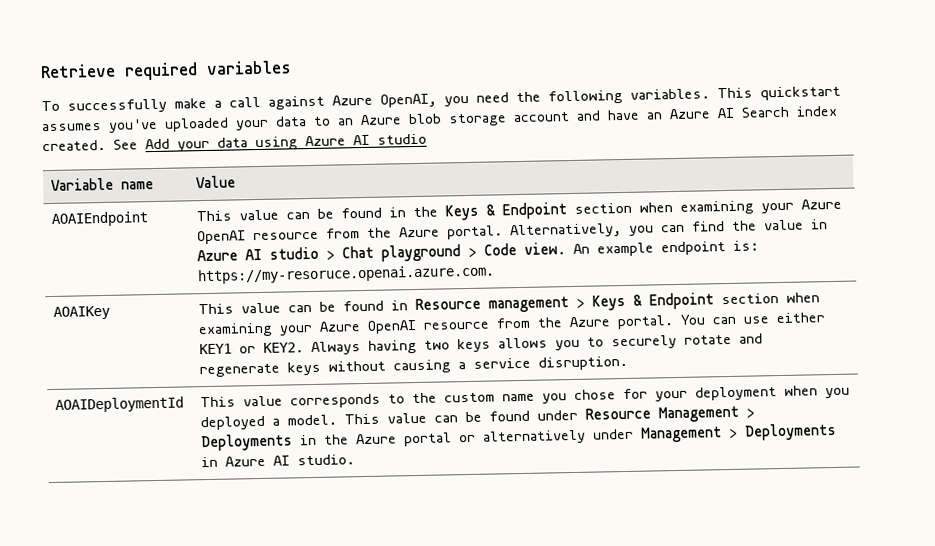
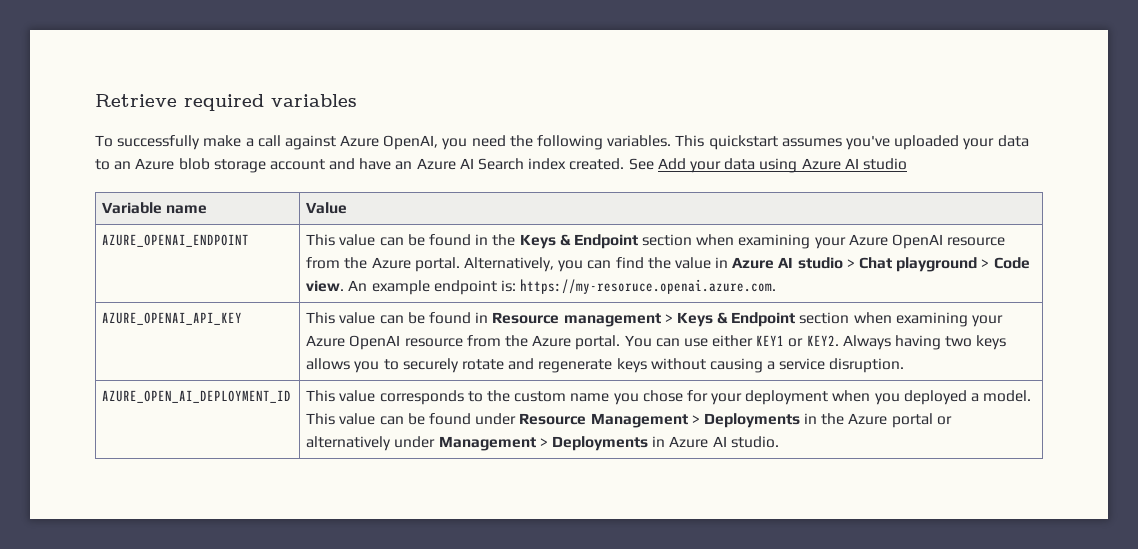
- AOAIEndpoint
+ AZURE_OPENAI_ENDPOINT
- AOAIKey
+ AZURE_OPENAI_API_KEY
- AOAIDeploymentId
+ AZURE_OPEN_AI_DEPLOYMENT_ID

